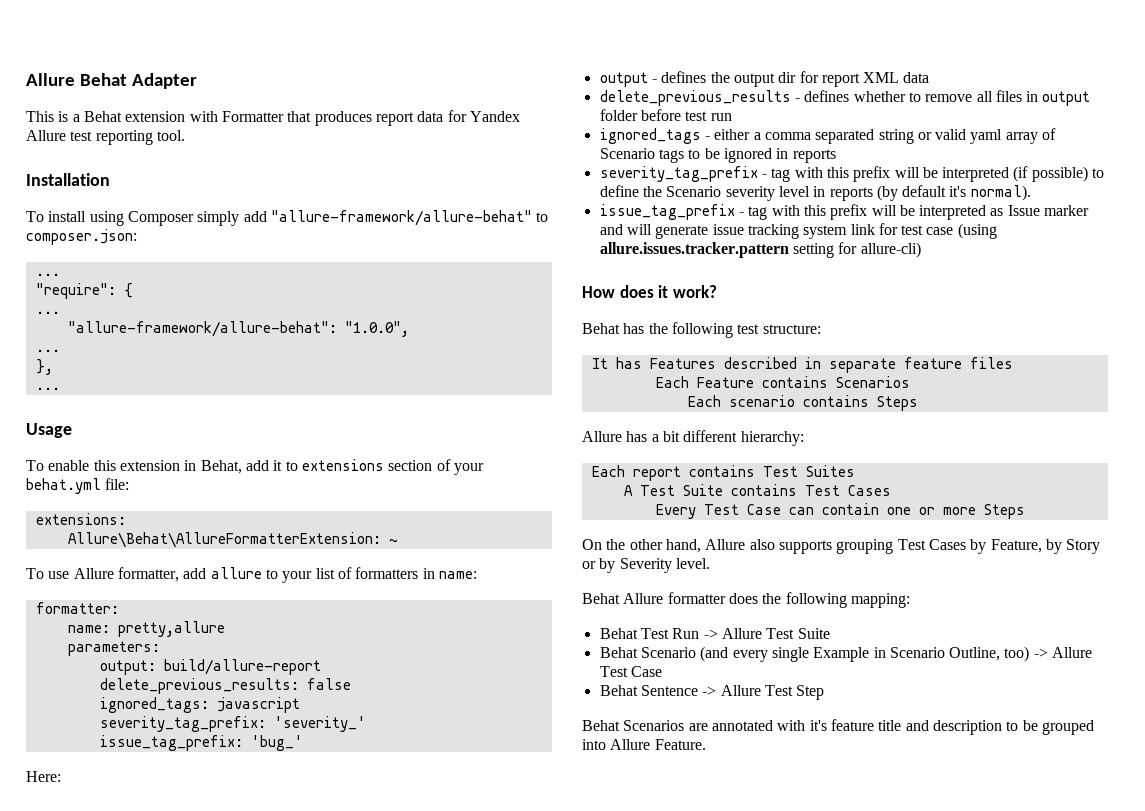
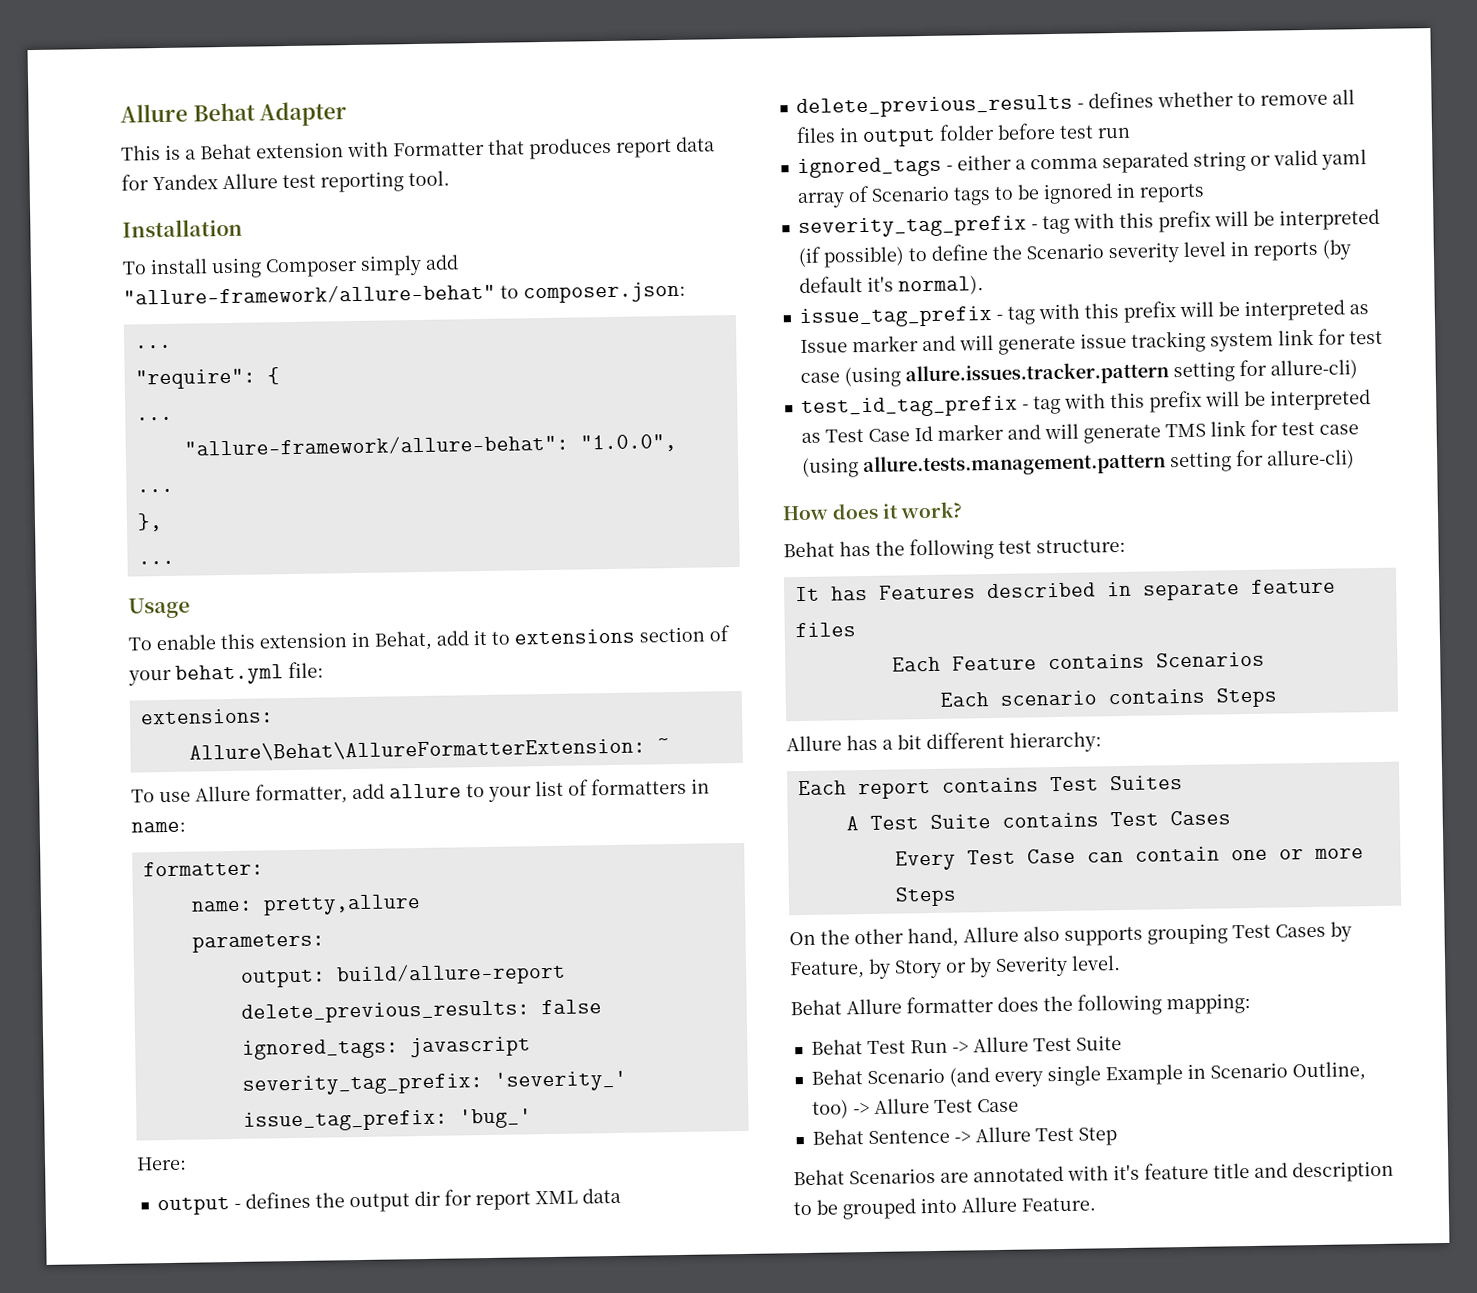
+ test_id_tag_prefix - tag with this prefix will be interpreted as Test Case Id marker and will generate TMS link for test case (using allure.tests.management.pattern setting for allure-cli)

